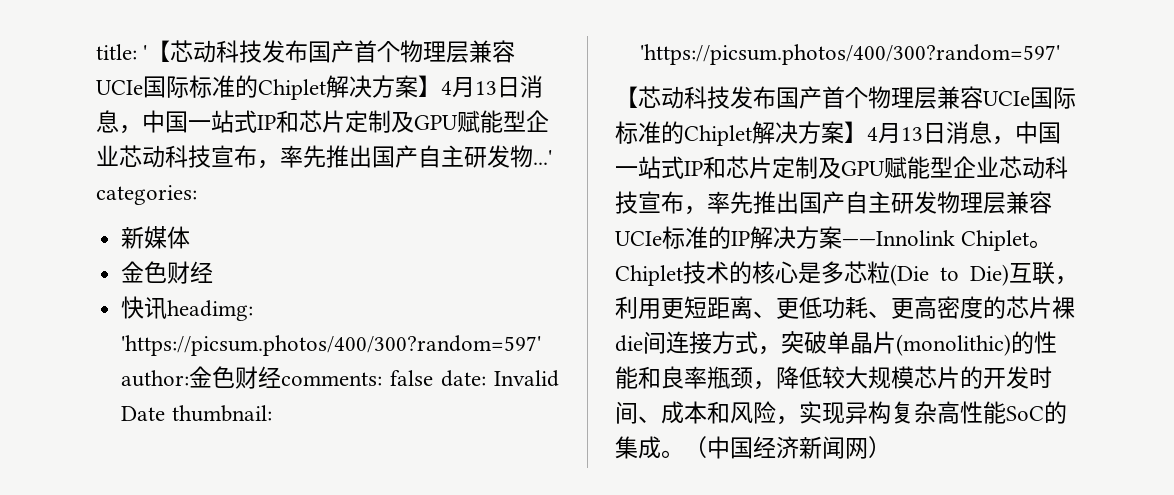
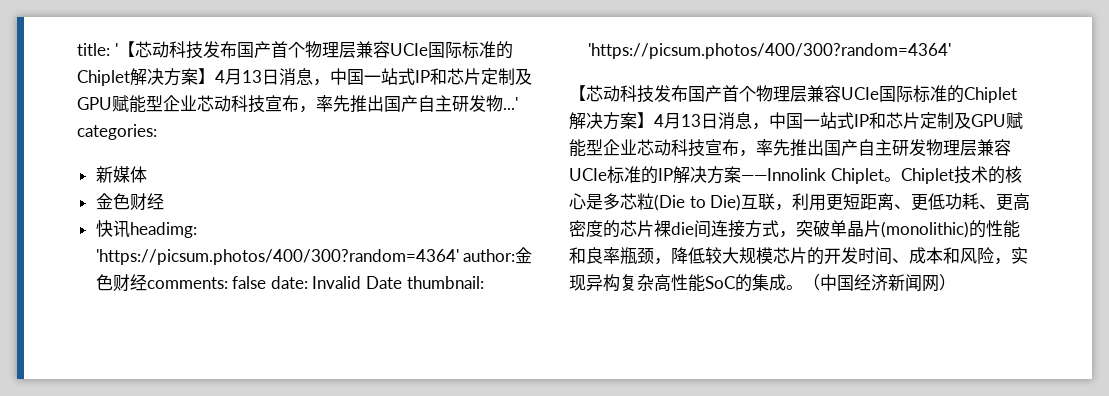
- 快讯headimg: 'https://picsum.photos/400/300?random=597' author:金色财经comments: false date: Invalid Date thumbnail: 'https://picsum.photos/400/300?random=597'
+ 快讯headimg: 'https://picsum.photos/400/300?random=4364' author:金色财经comments: false date: Invalid Date thumbnail: 'https://picsum.photos/400/300?random=4364'

